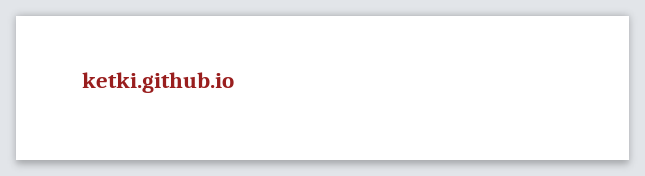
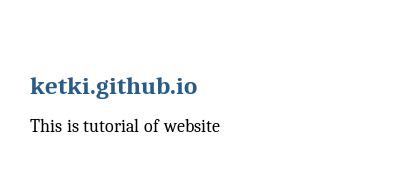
+ This is tutorial of website

